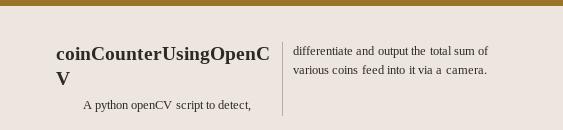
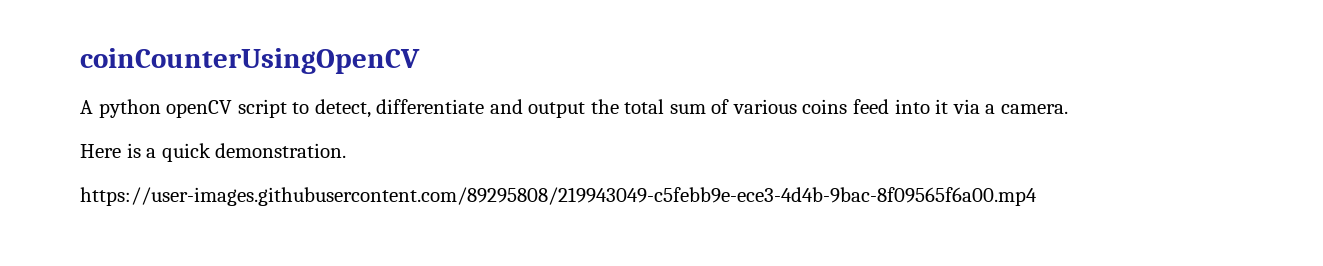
+ Here is a quick demonstration.
+ https://user-images.githubusercontent.com/89295808/219943049-c5febb9e-ece3-4d4b-9bac-8f09565f6a00.mp4

